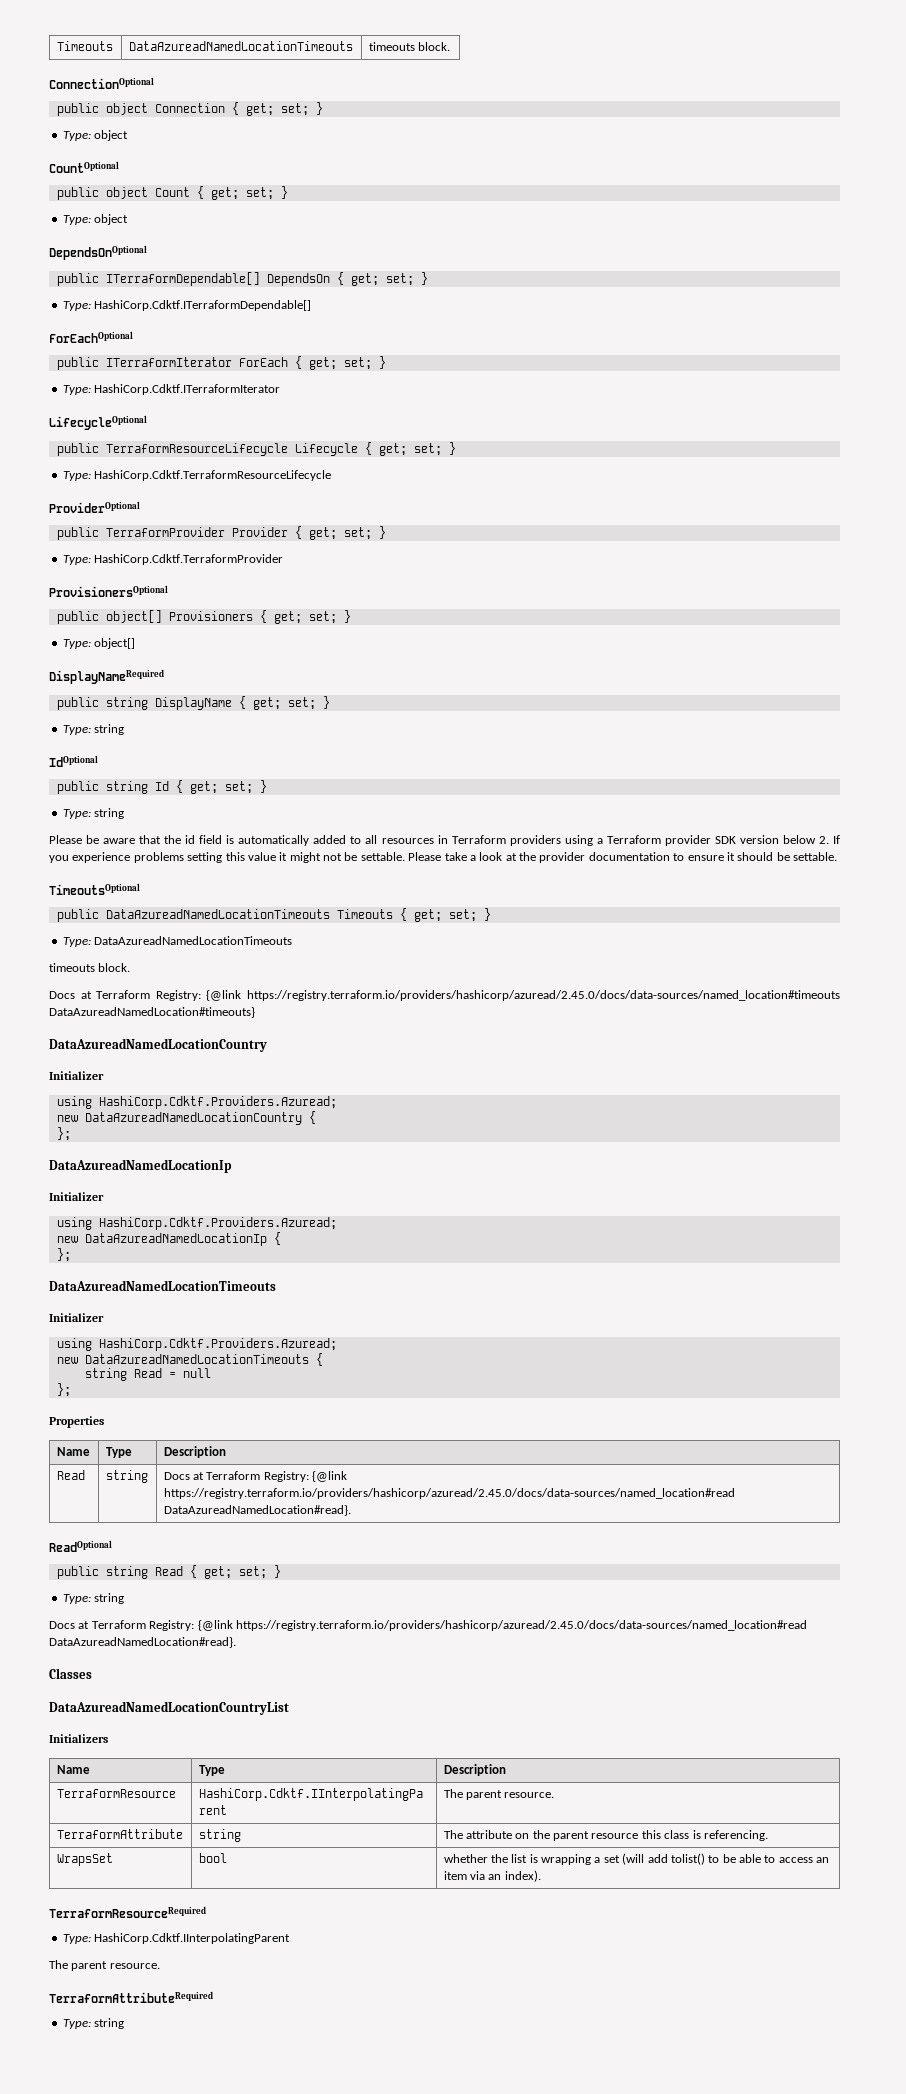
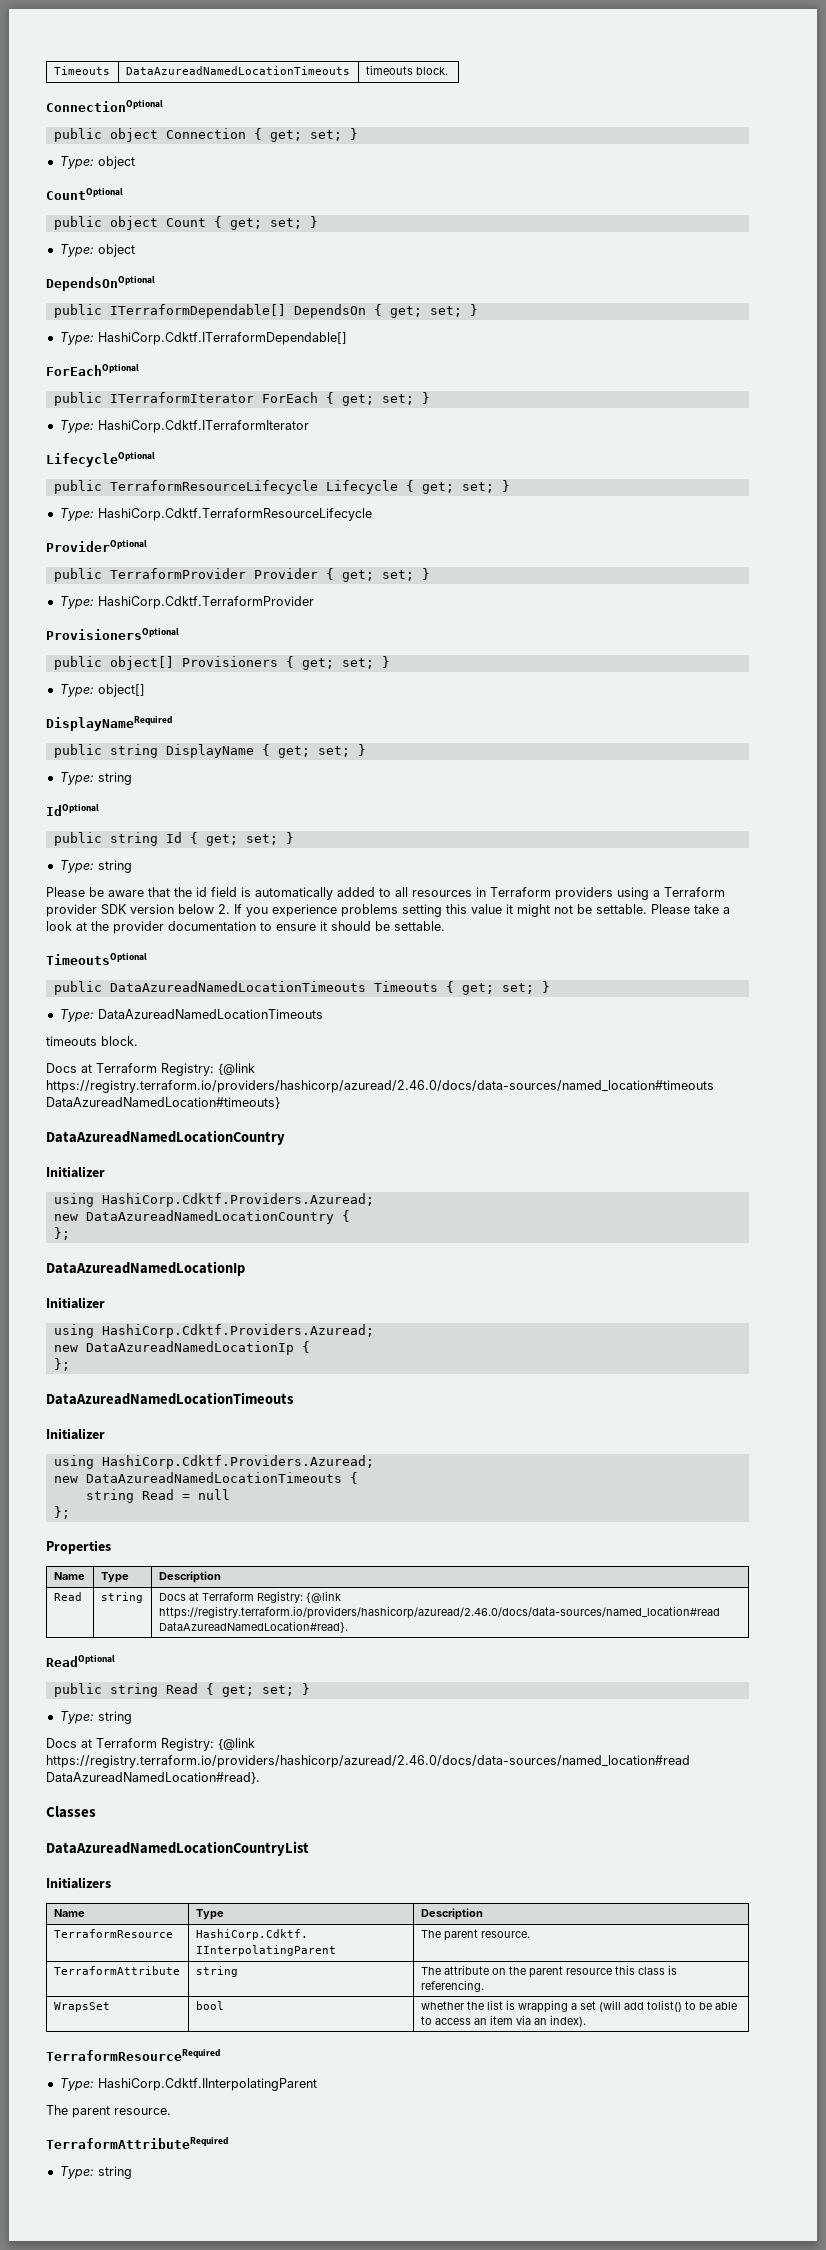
- Docs at Terraform Registry: {@link https://registry.terraform.io/providers/hashicorp/azuread/2.45.0/docs/data-sources/named_location#timeouts DataAzureadNamedLocation#timeouts}
+ Docs at Terraform Registry: {@link https://registry.terraform.io/providers/hashicorp/azuread/2.46.0/docs/data-sources/named_location#timeouts DataAzureadNamedLocation#timeouts}
- Read | string | Docs at Terraform Registry: {@link https://registry.terraform.io/providers/hashicorp/azuread/2.45.0/docs/data-sources/named_location#read DataAzureadNamedLocation#read}.
+ Read | string | Docs at Terraform Registry: {@link https://registry.terraform.io/providers/hashicorp/azuread/2.46.0/docs/data-sources/named_location#read DataAzureadNamedLocation#read}.
  public string Read { get; set; }
  Type: string
- Docs at Terraform Registry: {@link https://registry.terraform.io/providers/hashicorp/azuread/2.45.0/docs/data-sources/named_location#read DataAzureadNamedLocation#read}.
+ Docs at Terraform Registry: {@link https://registry.terraform.io/providers/hashicorp/azuread/2.46.0/docs/data-sources/named_location#read DataAzureadNamedLocation#read}.

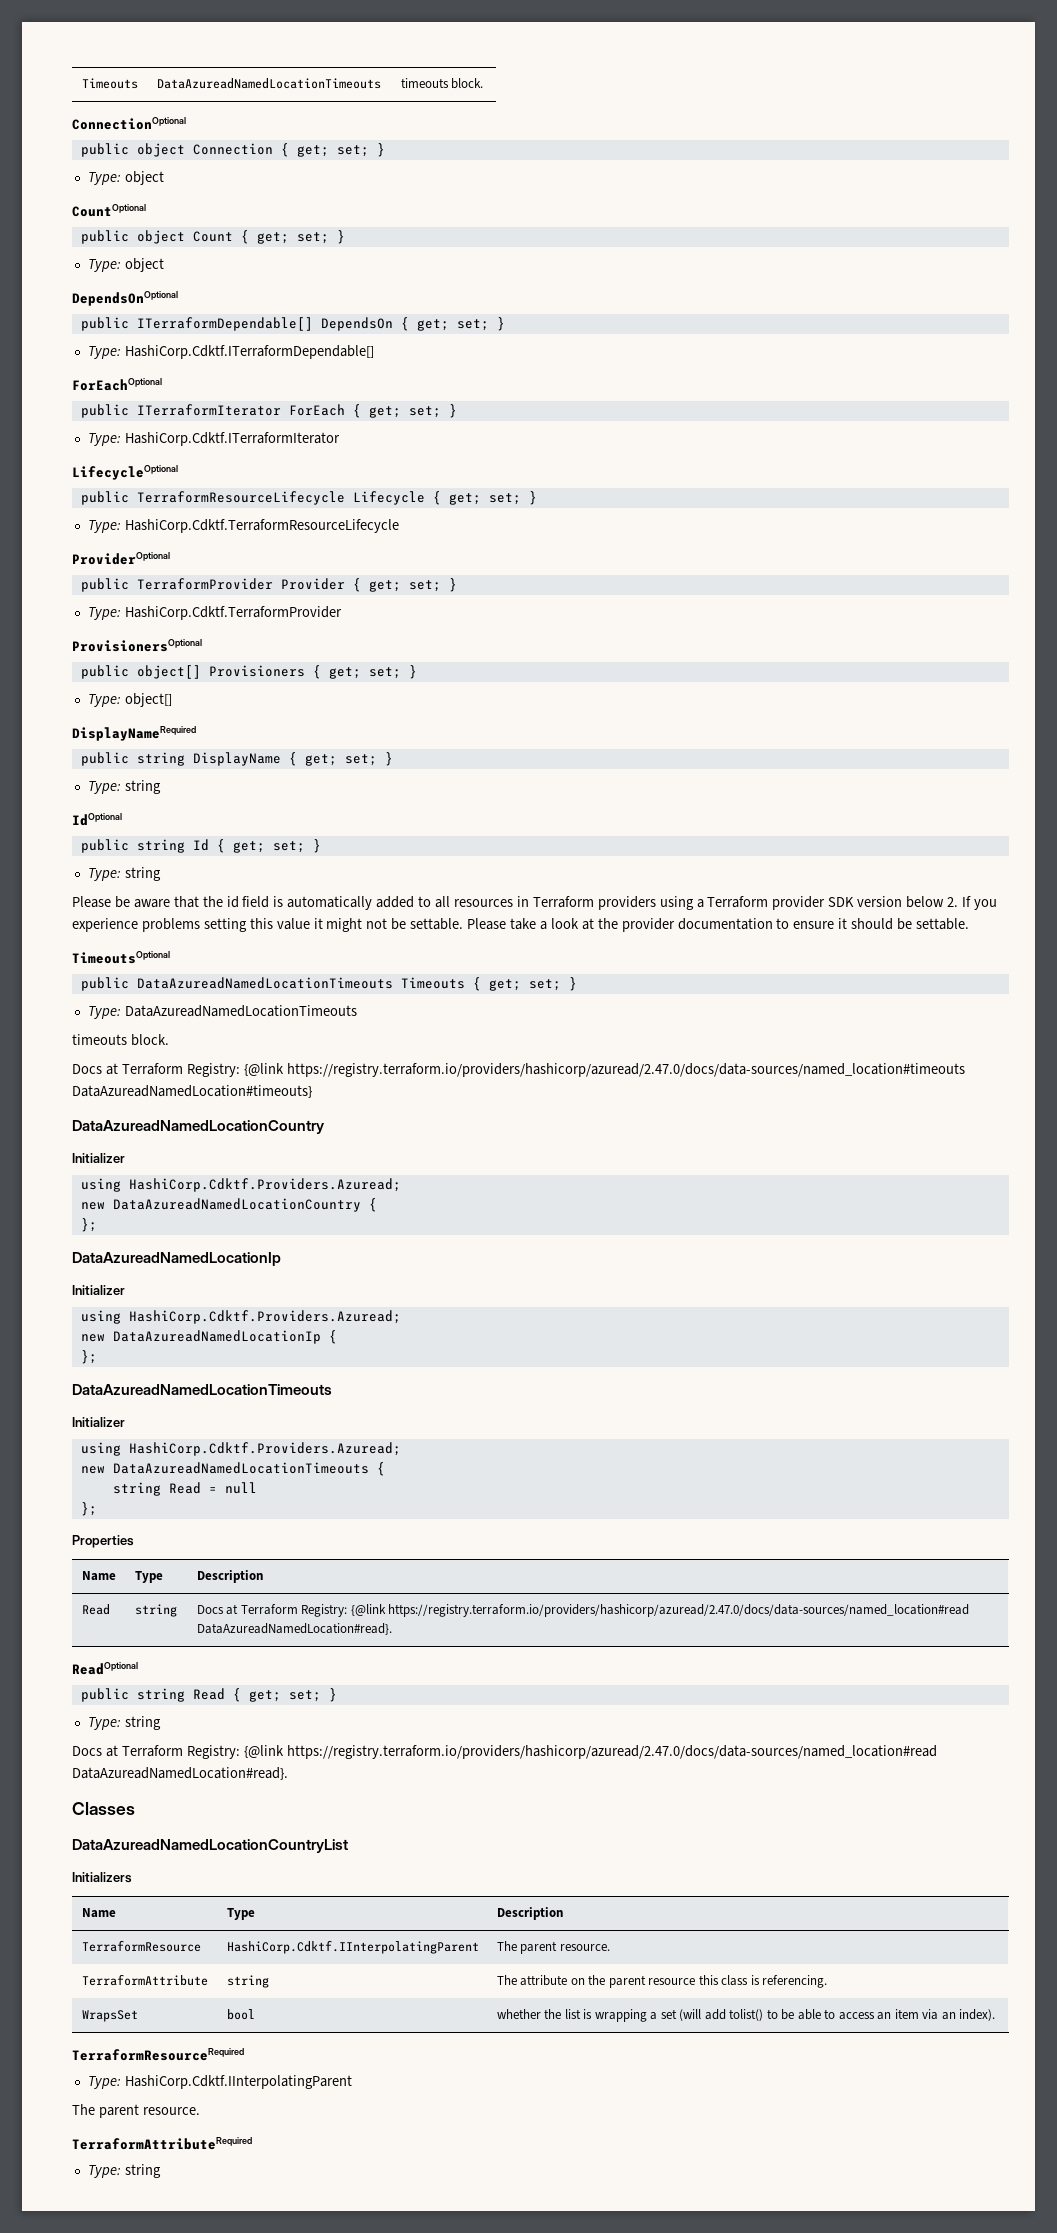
- Docs at Terraform Registry: {@link https://registry.terraform.io/providers/hashicorp/azuread/2.46.0/docs/data-sources/named_location#timeouts DataAzureadNamedLocation#timeouts}
+ Docs at Terraform Registry: {@link https://registry.terraform.io/providers/hashicorp/azuread/2.47.0/docs/data-sources/named_location#timeouts DataAzureadNamedLocation#timeouts}
- Read | string | Docs at Terraform Registry: {@link https://registry.terraform.io/providers/hashicorp/azuread/2.46.0/docs/data-sources/named_location#read DataAzureadNamedLocation#read}.
+ Read | string | Docs at Terraform Registry: {@link https://registry.terraform.io/providers/hashicorp/azuread/2.47.0/docs/data-sources/named_location#read DataAzureadNamedLocation#read}.
  public string Read { get; set; }
  Type: string
- Docs at Terraform Registry: {@link https://registry.terraform.io/providers/hashicorp/azuread/2.46.0/docs/data-sources/named_location#read DataAzureadNamedLocation#read}.
+ Docs at Terraform Registry: {@link https://registry.terraform.io/providers/hashicorp/azuread/2.47.0/docs/data-sources/named_location#read DataAzureadNamedLocation#read}.

